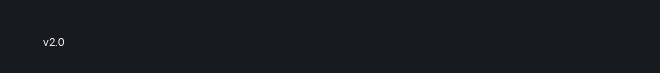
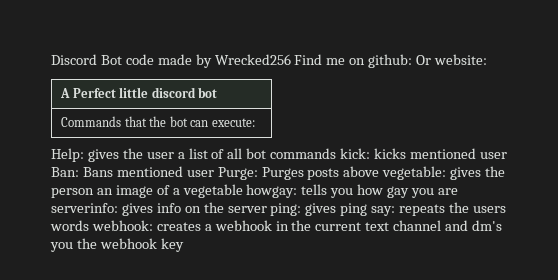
- v2.0
+ Discord Bot code made by Wrecked256 Find me on github: Or website:
+ A Perfect little discord bot
+ Commands that the bot can execute:
+ Help: gives the user a list of all bot commands kick: kicks mentioned user Ban: Bans mentioned user Purge: Purges posts above vegetable: gives the person an image of a vegetable howgay: tells you how gay you are serverinfo: gives info on the server ping: gives ping say: repeats the users words webhook: creates a webhook in the current text channel and dm's you the webhook key

